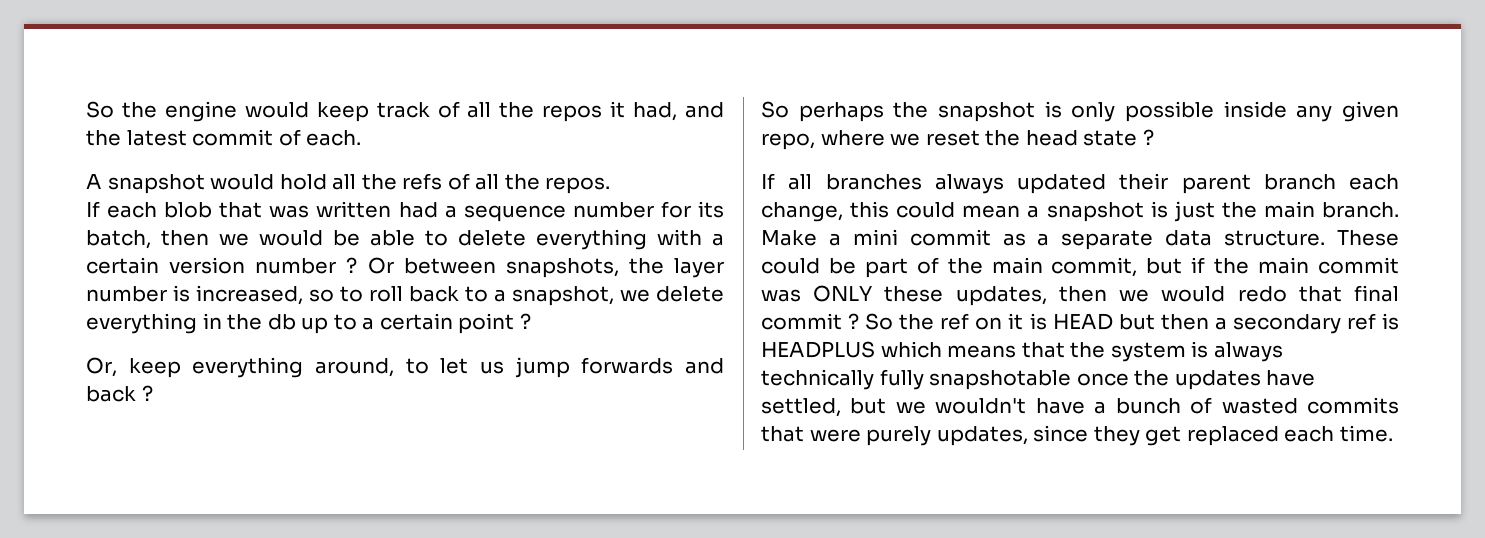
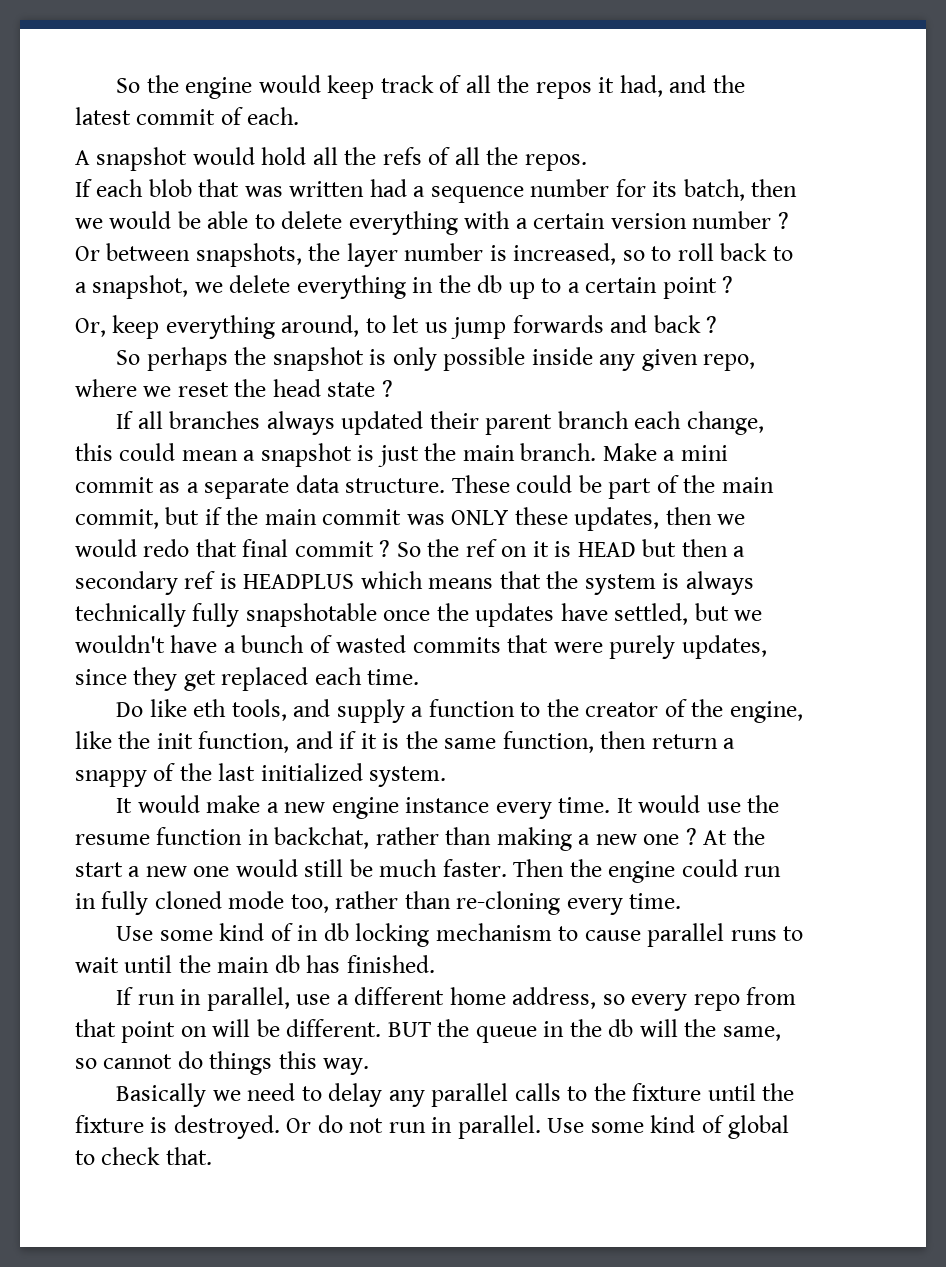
+ Do like eth tools, and supply a function to the creator of the engine, like the init function, and if it is the same function, then return a snappy of the last initialized system.
+ It would make a new engine instance every time. It would use the resume function in backchat, rather than making a new one ? At the start a new one would still be much faster. Then the engine could run in fully cloned mode too, rather than re-cloning every time.
+ Use some kind of in db locking mechanism to cause parallel runs to wait until the main db has finished.
+ If run in parallel, use a different home address, so every repo from that point on will be different. BUT the queue in the db will the same, so cannot do things this way.
+ Basically we need to delay any parallel calls to the fixture until the fixture is destroyed. Or do not run in parallel. Use some kind of global to check that.

